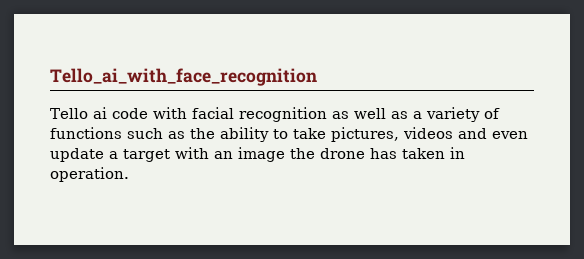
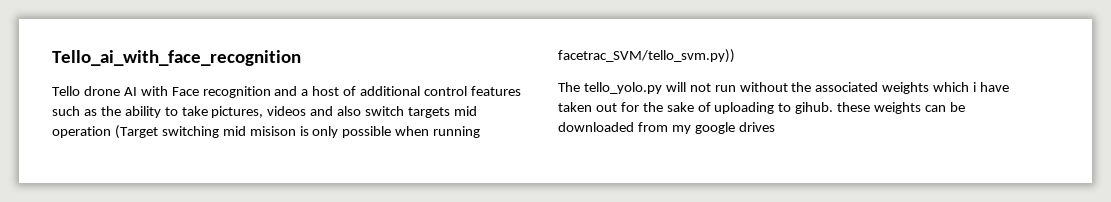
- Tello ai code with facial recognition as well as a variety of functions such as the ability to take pictures, videos and even update a target with an image the drone has taken in operation.
+ Tello drone AI with Face recognition and a host of additional control features such as the ability to take pictures, videos and also switch targets mid operation (Target switching mid misison is only possible when running facetrac_SVM/tello_svm.py))
+ The tello_yolo.py will not run without the associated weights which i have taken out for the sake of uploading to gihub. these weights can be downloaded from my google drives

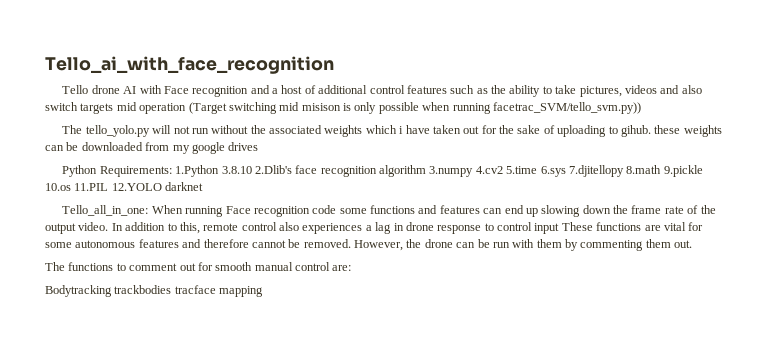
+ Python Requirements: 1.Python 3.8.10 2.Dlib's face recognition algorithm 3.numpy 4.cv2 5.time 6.sys 7.djitellopy 8.math 9.pickle 10.os 11.PIL 12.YOLO darknet
+ Tello_all_in_one: When running Face recognition code some functions and features can end up slowing down the frame rate of the output video. In addition to this, remote control also experiences a lag in drone response to control input These functions are vital for some autonomous features and therefore cannot be removed. However, the drone can be run with them by commenting them out.
+ The functions to comment out for smooth manual control are:
+ Bodytracking trackbodies tracface mapping

